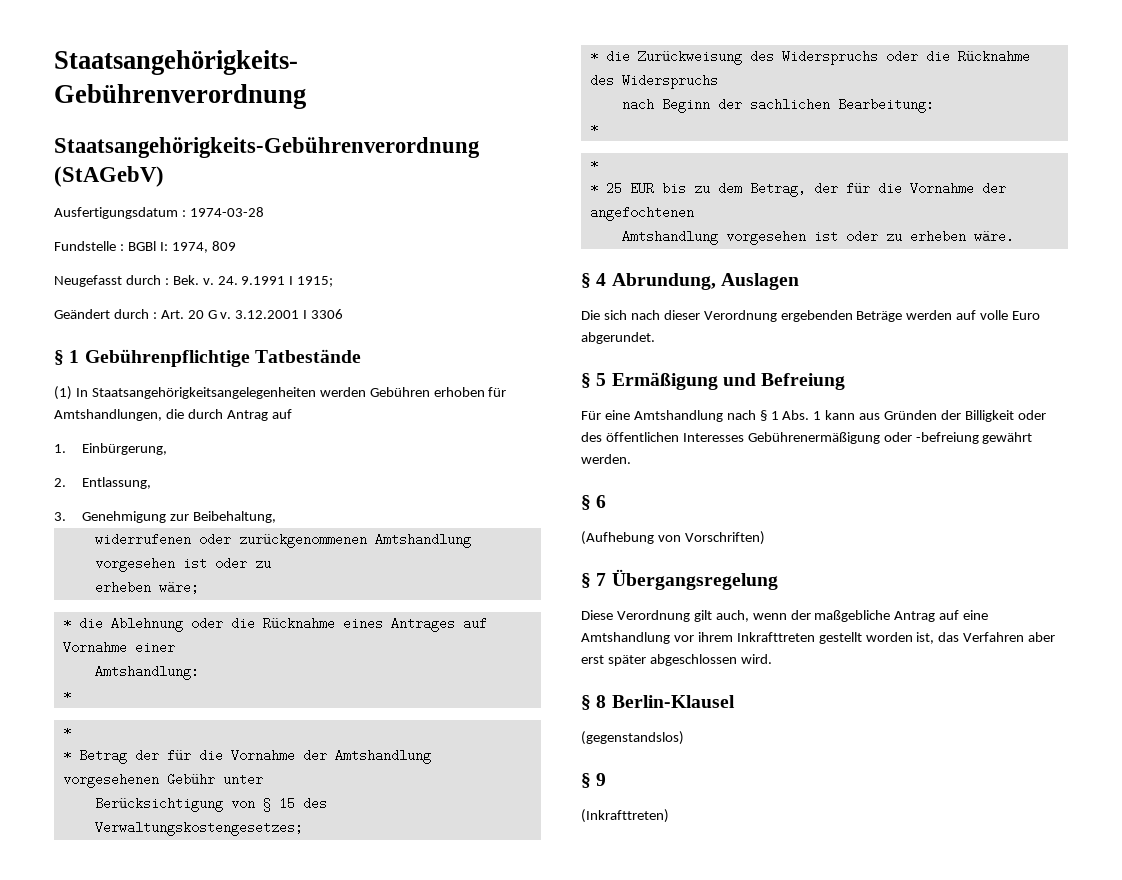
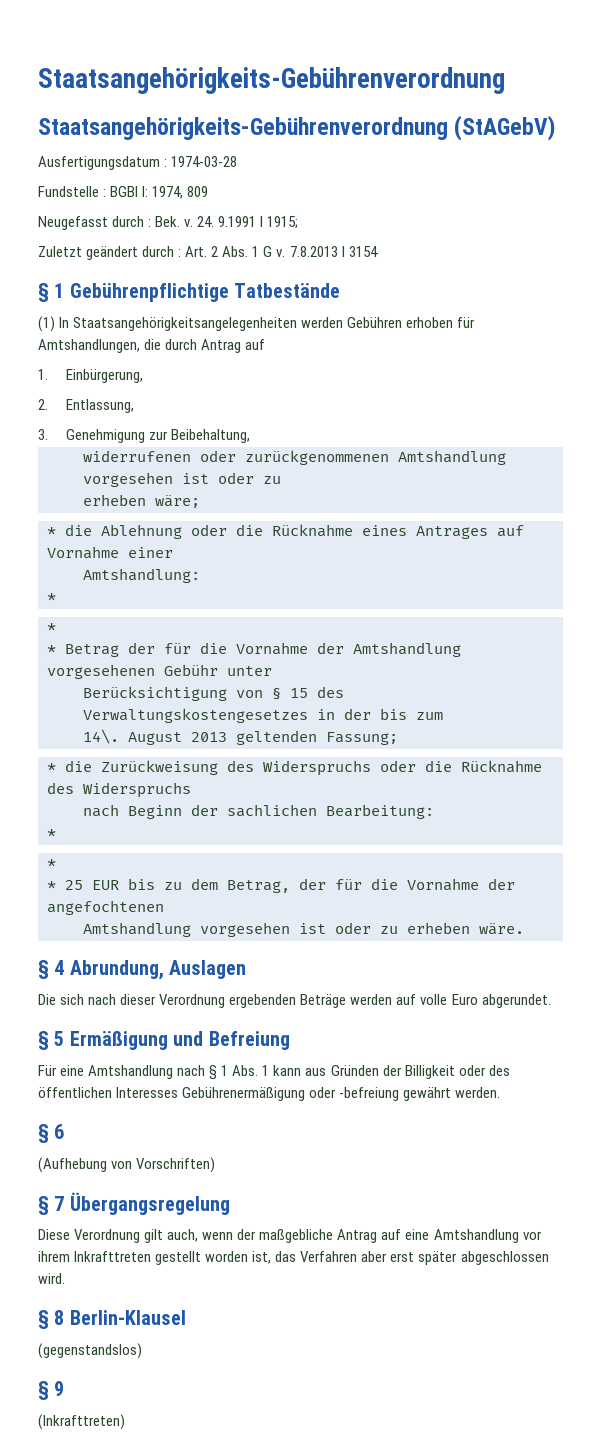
- Geändert durch : Art. 20 G v. 3.12.2001 I 3306
+ Zuletzt geändert durch : Art. 2 Abs. 1 G v. 7.8.2013 I 3154
- Berücksichtigung von § 15 des Verwaltungskostengesetzes;
+ Berücksichtigung von § 15 des Verwaltungskostengesetzes in der bis zum
+ 14\. August 2013 geltenden Fassung;

